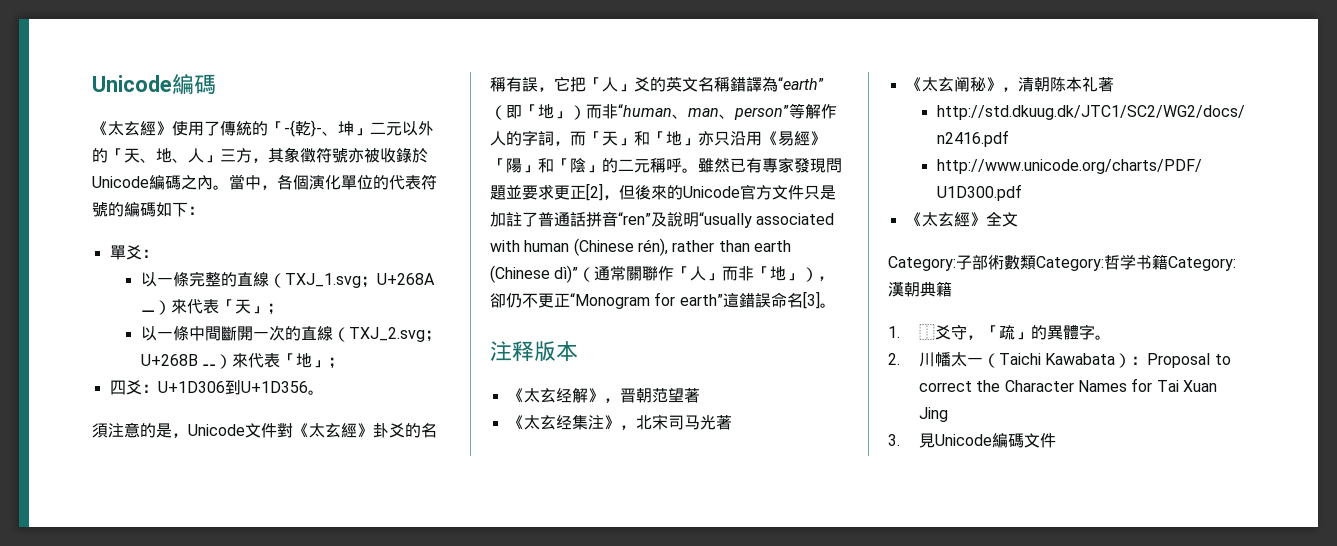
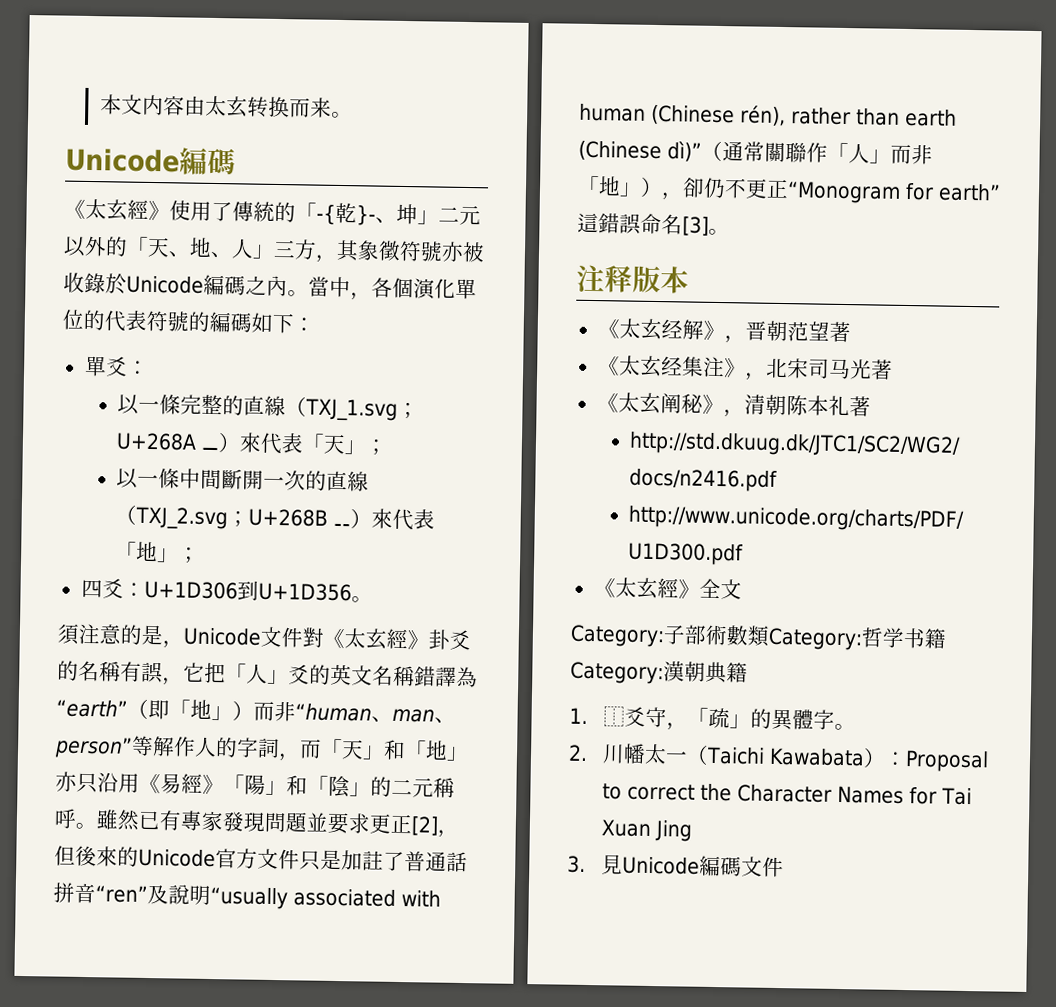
+ 本文内容由太玄转换而来。

